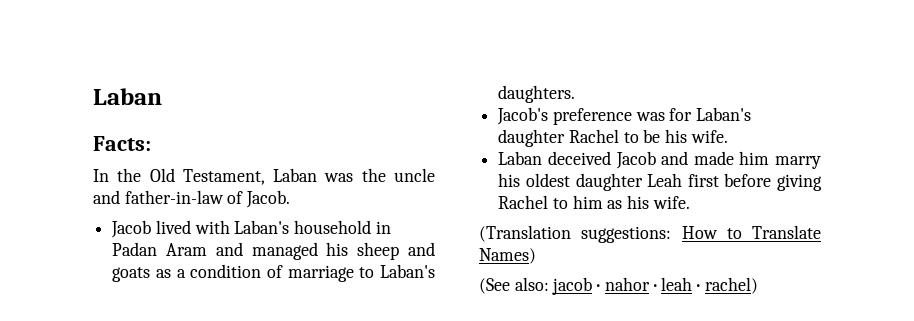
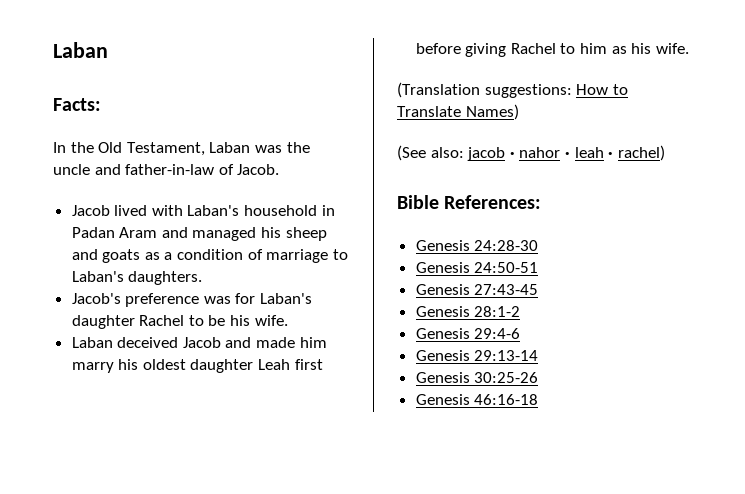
+ Bible References:
+ Genesis 24:28-30
+ Genesis 24:50-51
+ Genesis 27:43-45
+ Genesis 28:1-2
+ Genesis 29:4-6
+ Genesis 29:13-14
+ Genesis 30:25-26
+ Genesis 46:16-18

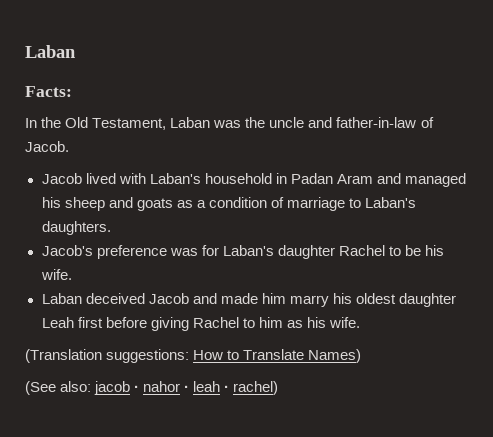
- Bible References:
- Genesis 24:28-30
- Genesis 24:50-51
- Genesis 27:43-45
- Genesis 28:1-2
- Genesis 29:4-6
- Genesis 29:13-14
- Genesis 30:25-26
- Genesis 46:16-18

